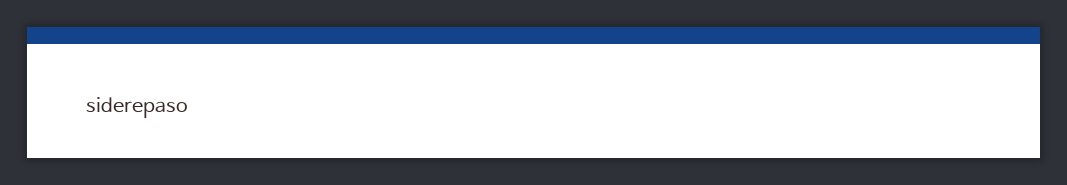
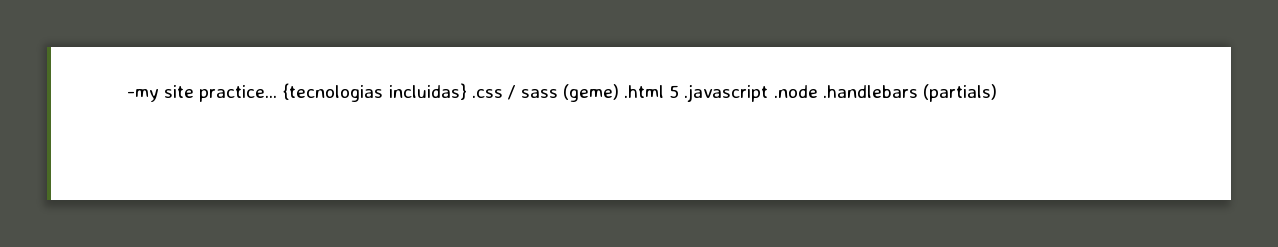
- siderepaso
+ -my site practice... {tecnologias incluidas} .css / sass (geme) .html 5 .javascript .node .handlebars (partials)

